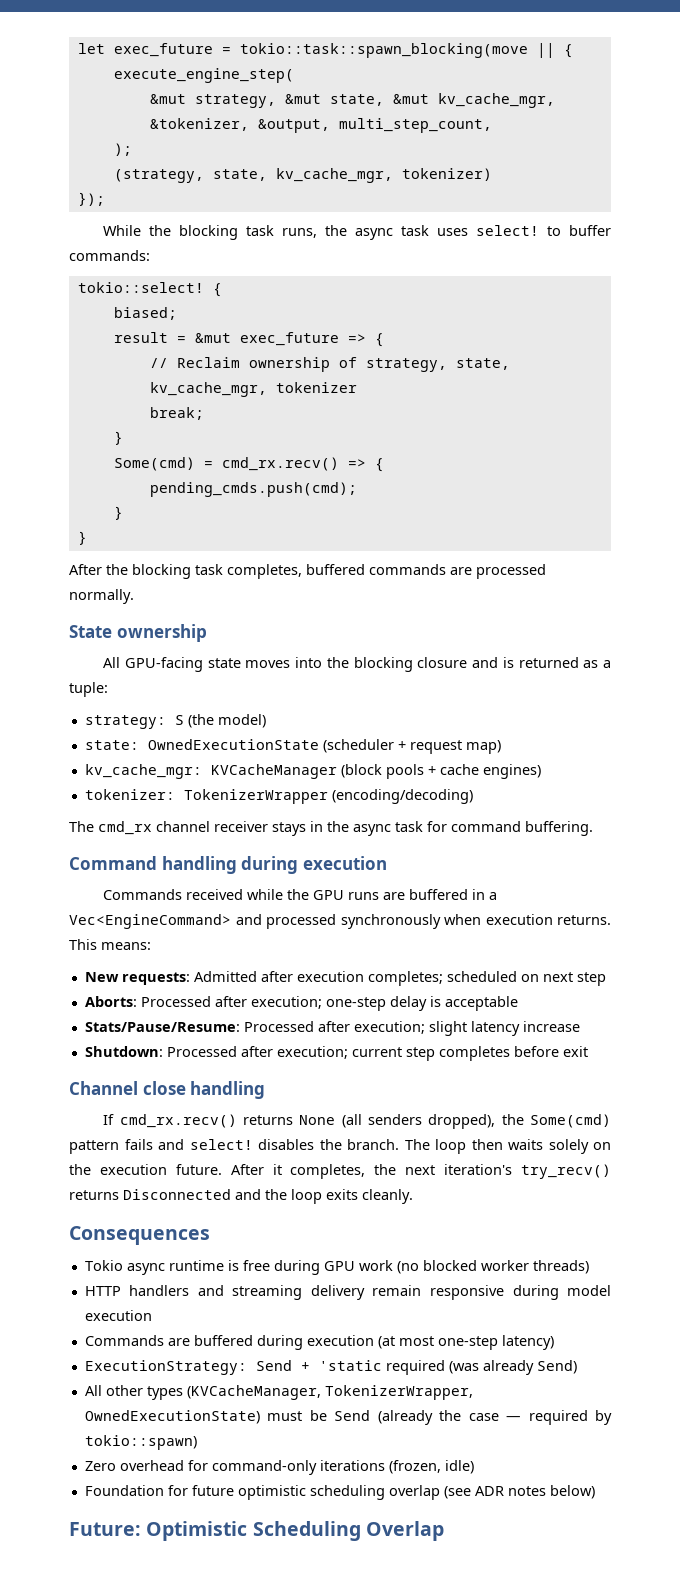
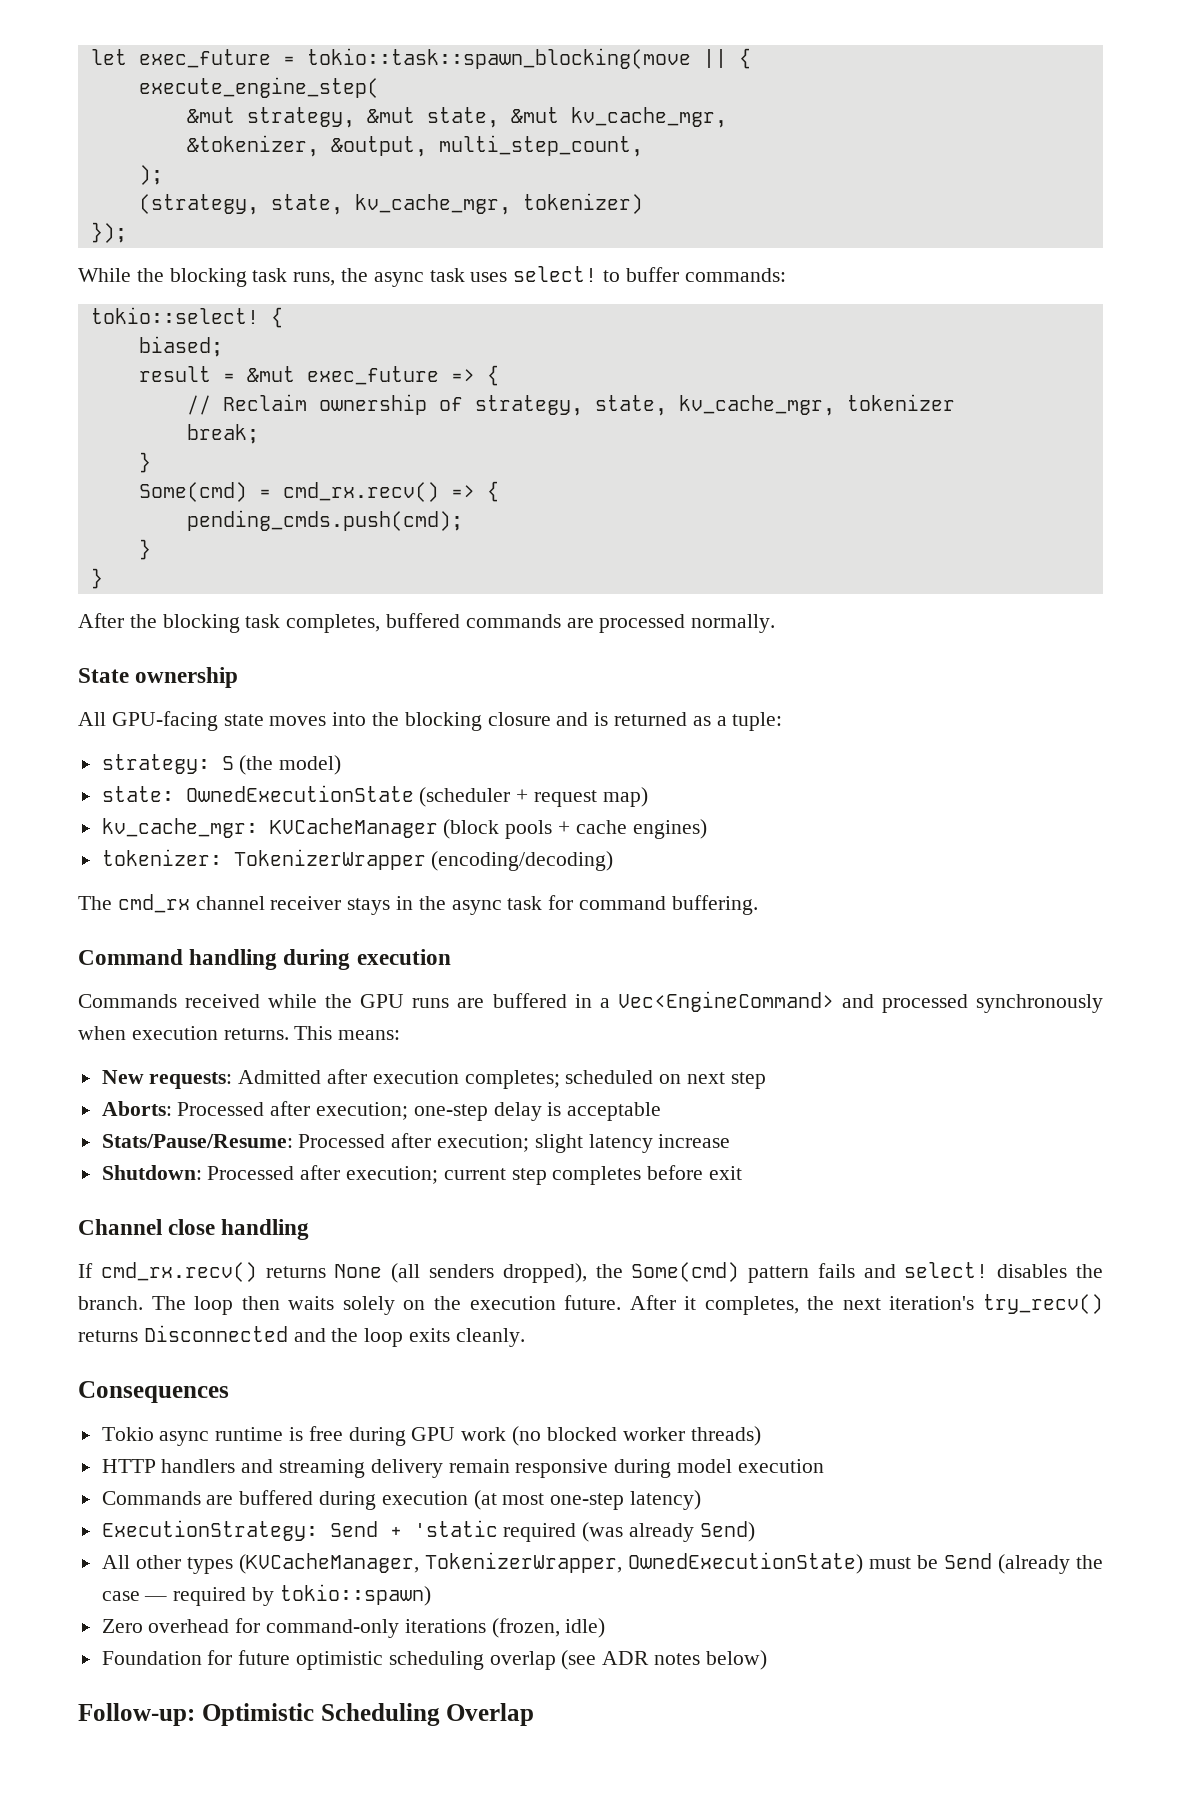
- Future: Optimistic Scheduling Overlap
+ Follow-up: Optimistic Scheduling Overlap

